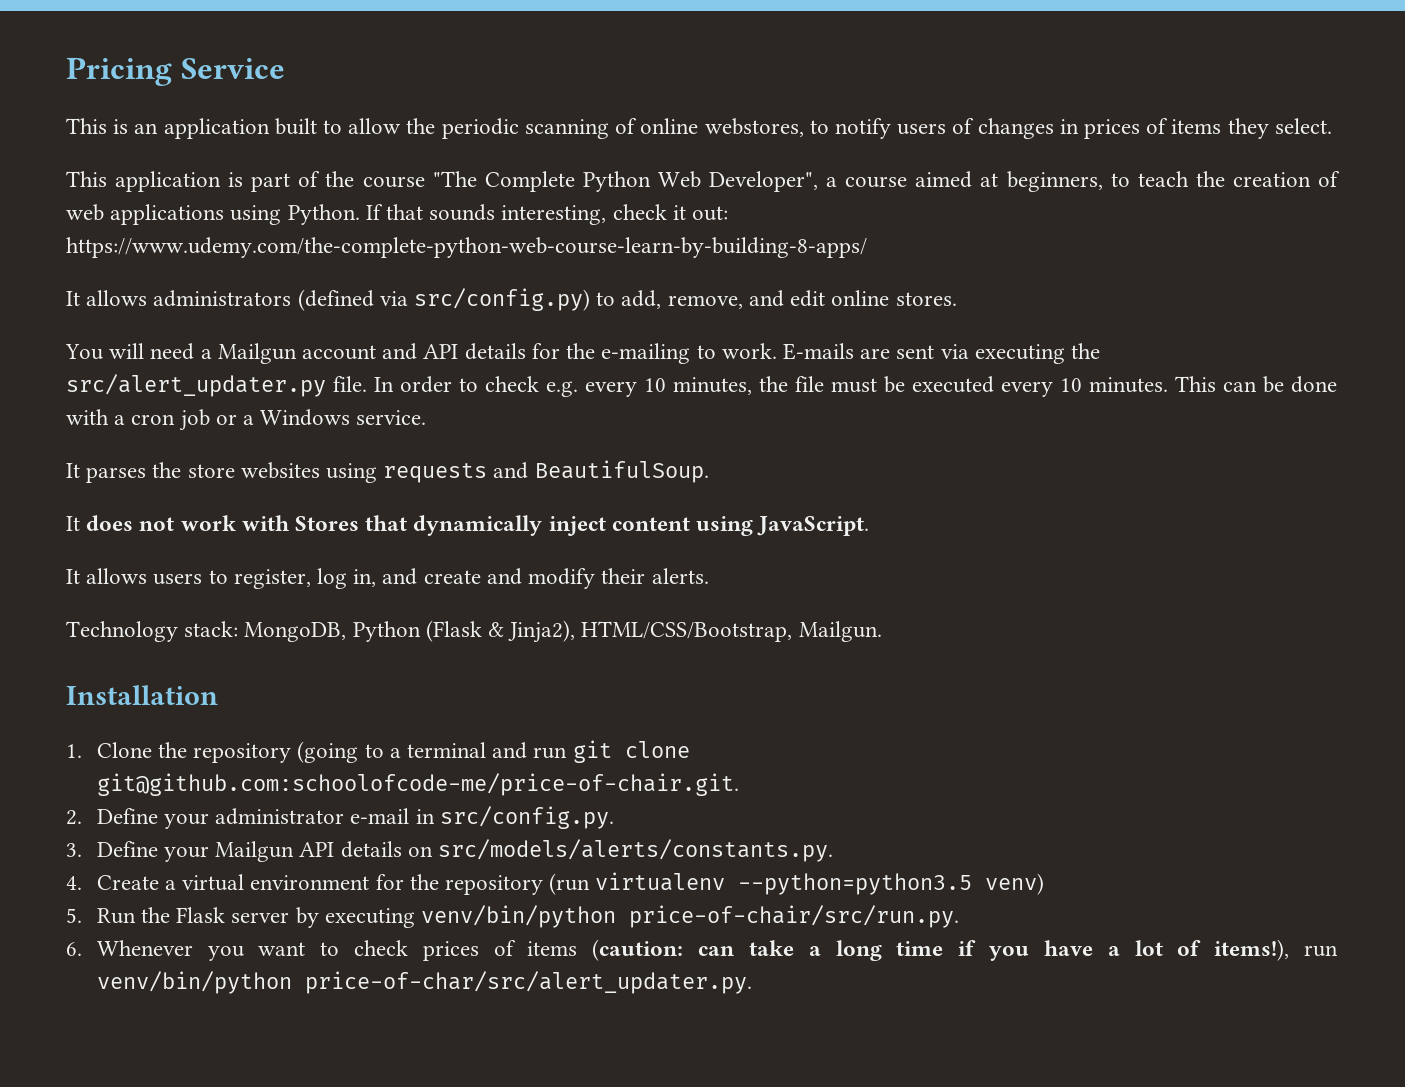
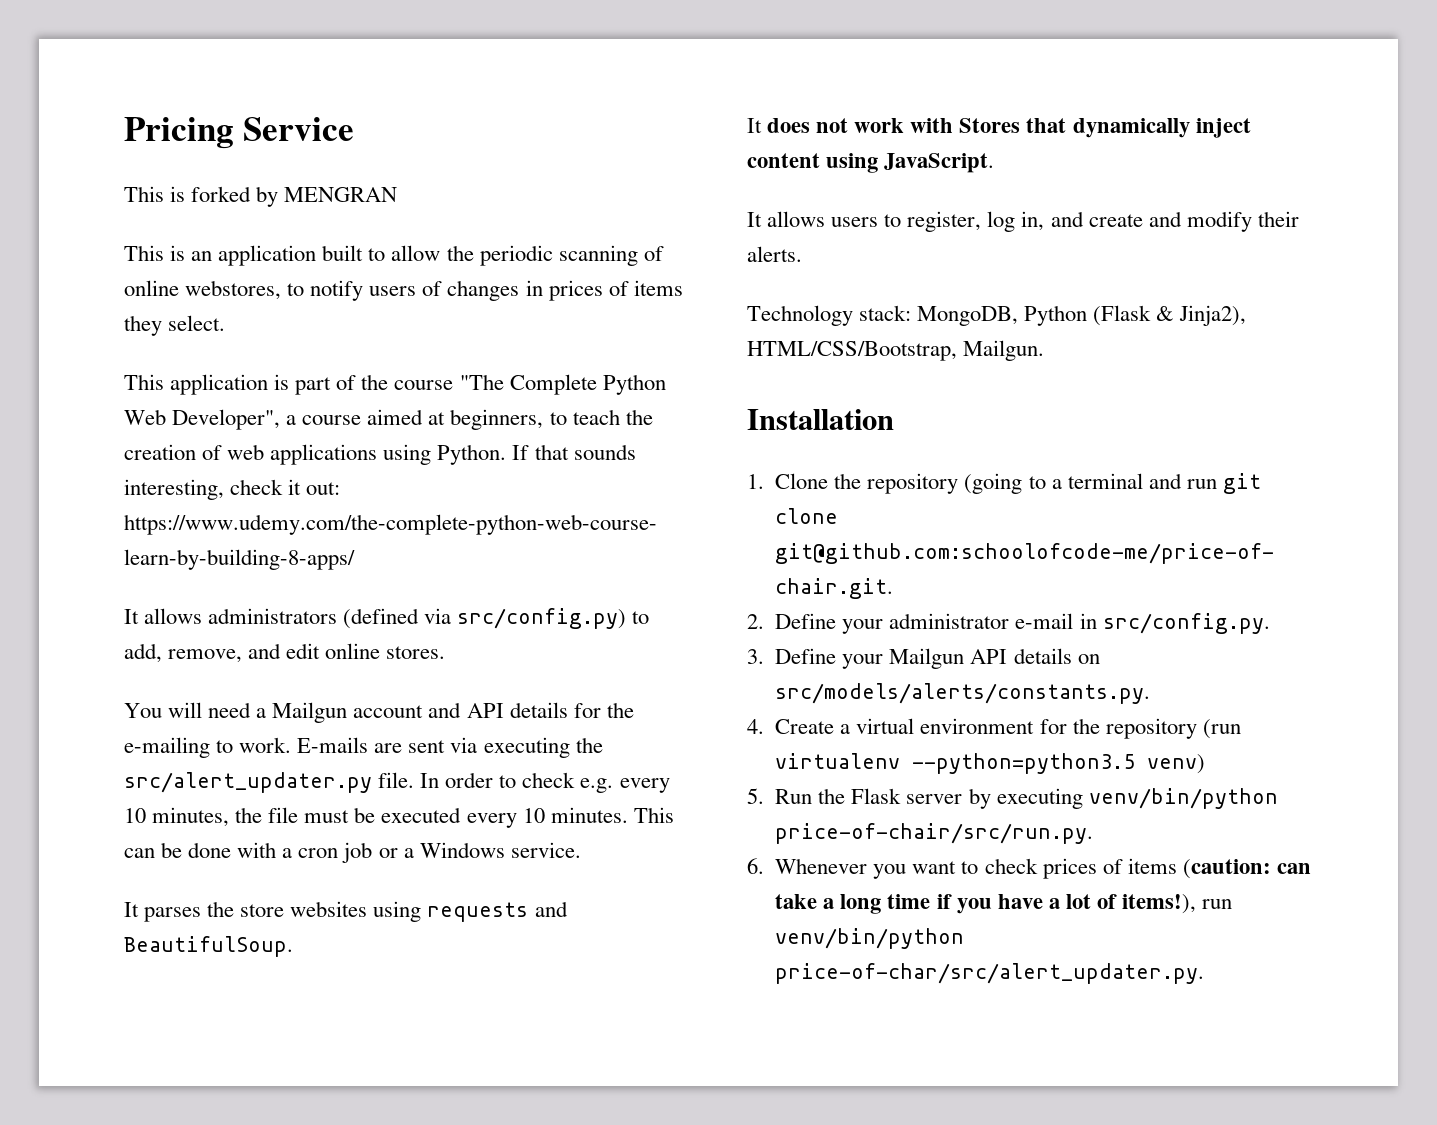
+ This is forked by MENGRAN

